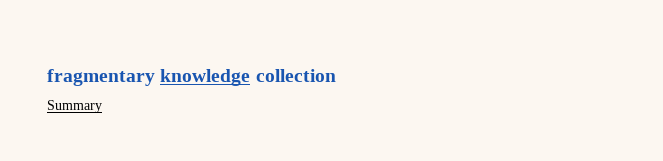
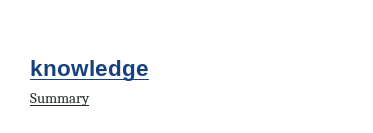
- fragmentary knowledge collection
+ knowledge

